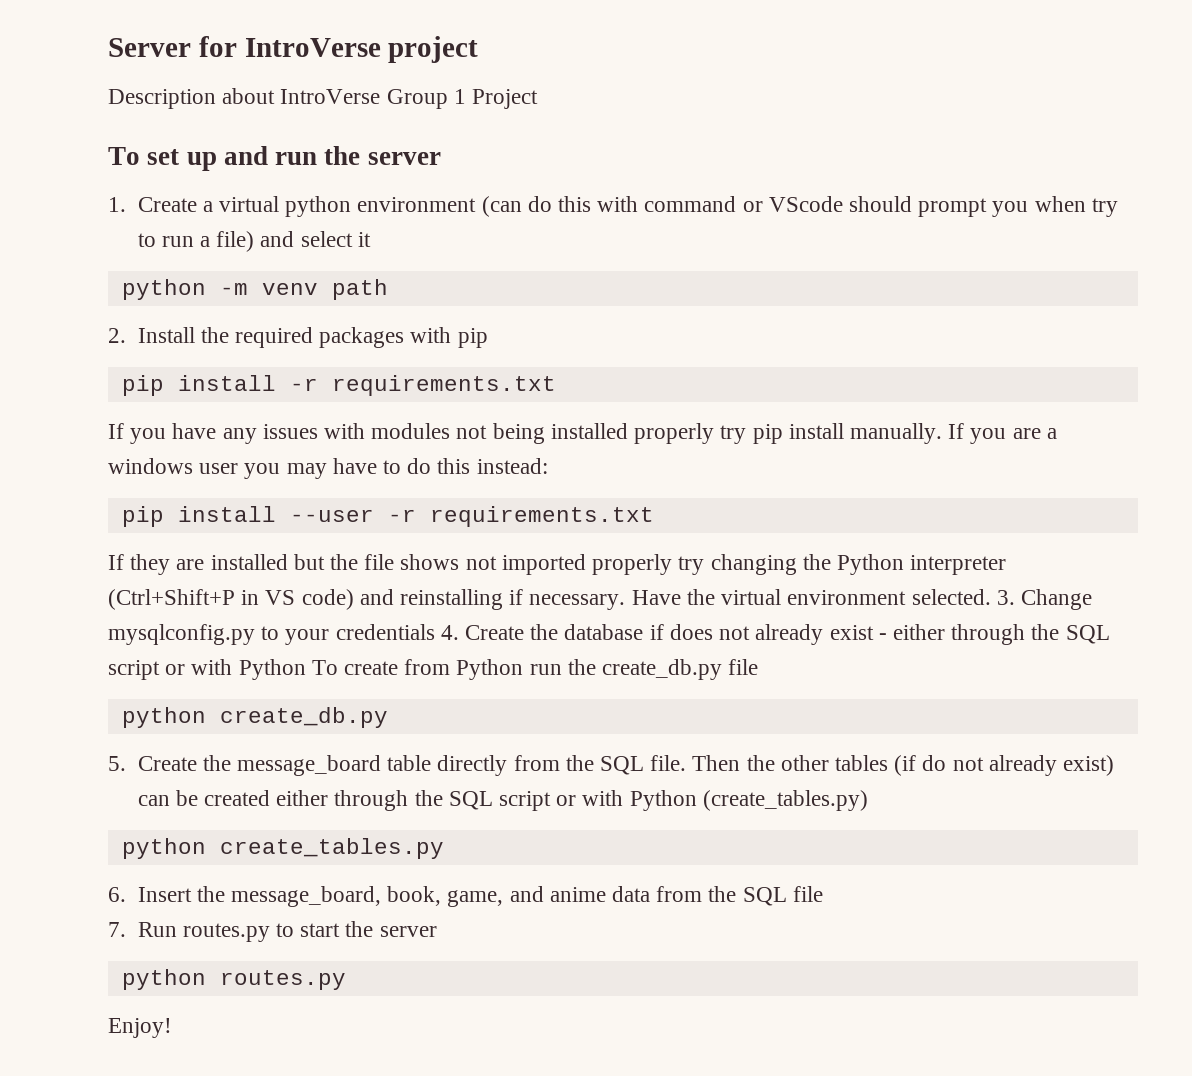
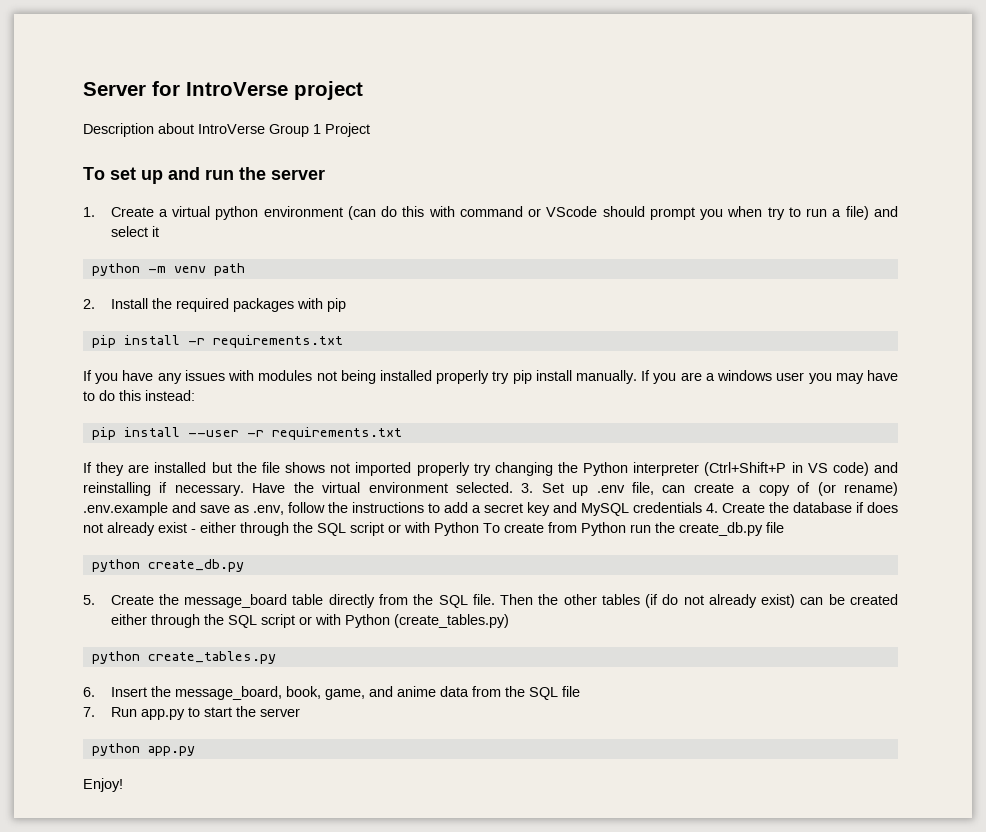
- 3. Change mysqlconfig.py to your credentials 4. Create the database if does not already exist - either through the SQL script or with Python To create from Python run the create_db.py file
+ 3. Set up .env file, can create a copy of (or rename) .env.example and save as .env, follow the instructions to add a secret key and MySQL credentials 4. Create the database if does not already exist - either through the SQL script or with Python To create from Python run the create_db.py file
- 7. Run routes.py to start the server
+ 7. Run app.py to start the server
- python routes.py
+ python app.py

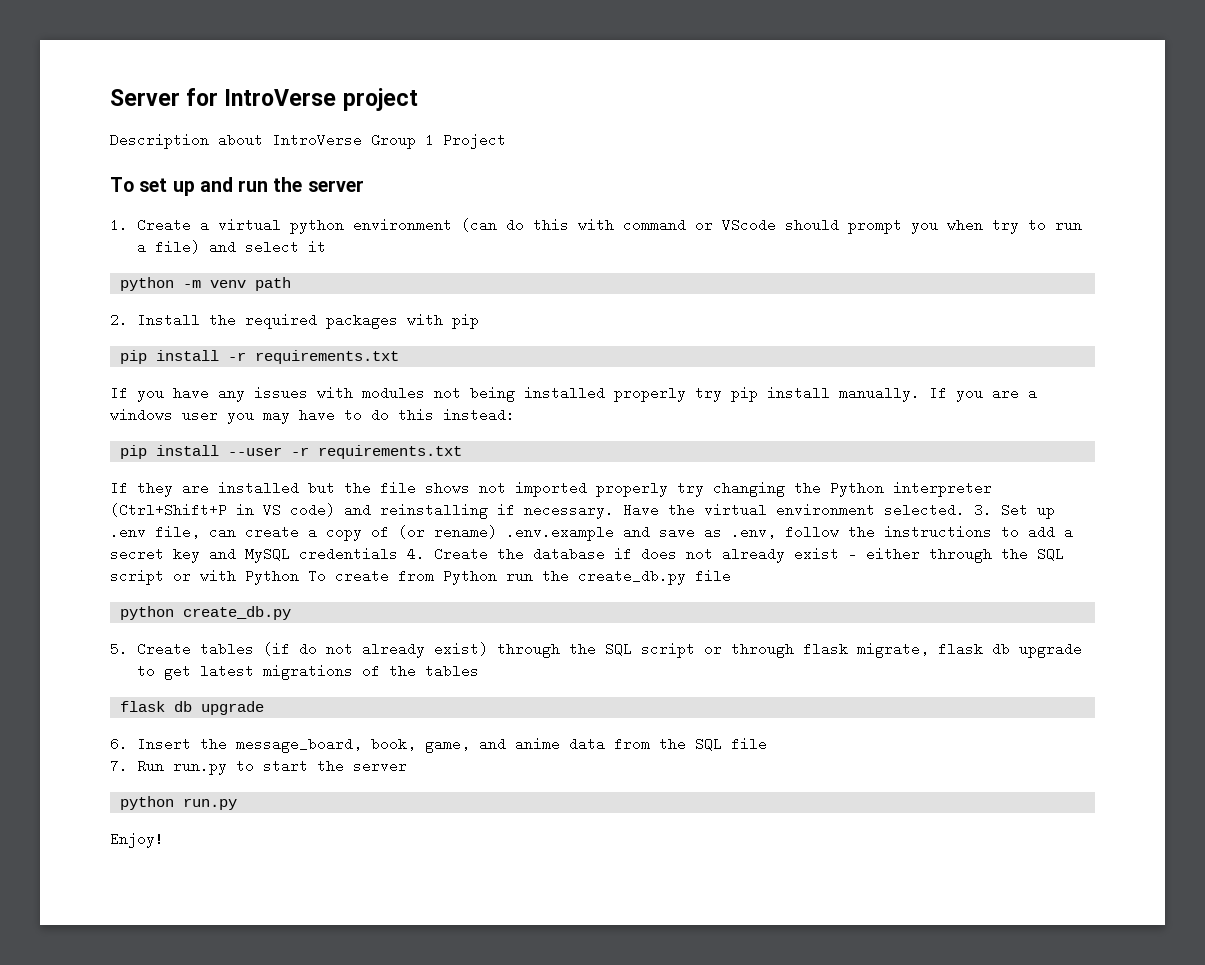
- 5. Create the message_board table directly from the SQL file. Then the other tables (if do not already exist) can be created either through the SQL script or with Python (create_tables.py)
- python create_tables.py
+ 5. Create tables (if do not already exist) through the SQL script or through flask migrate, flask db upgrade to get latest migrations of the tables
+ flask db upgrade
- 7. Run app.py to start the server
+ 7. Run run.py to start the server
- python app.py
+ python run.py

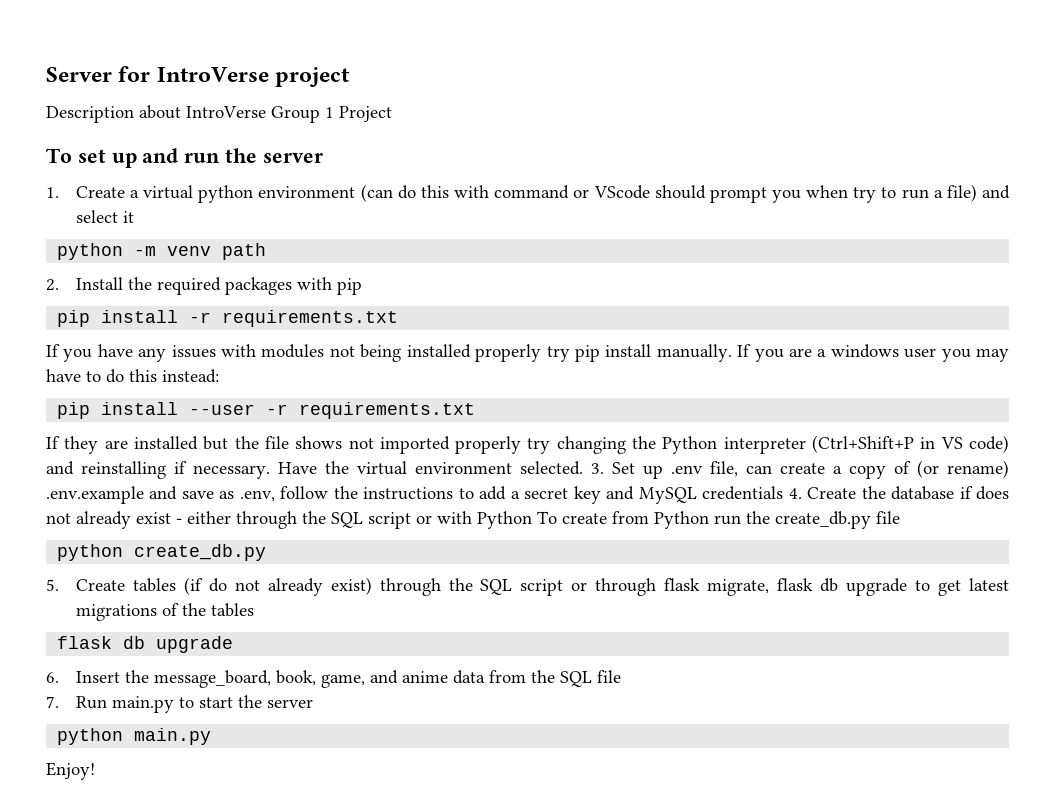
- 7. Run run.py to start the server
+ 7. Run main.py to start the server
- python run.py
+ python main.py

